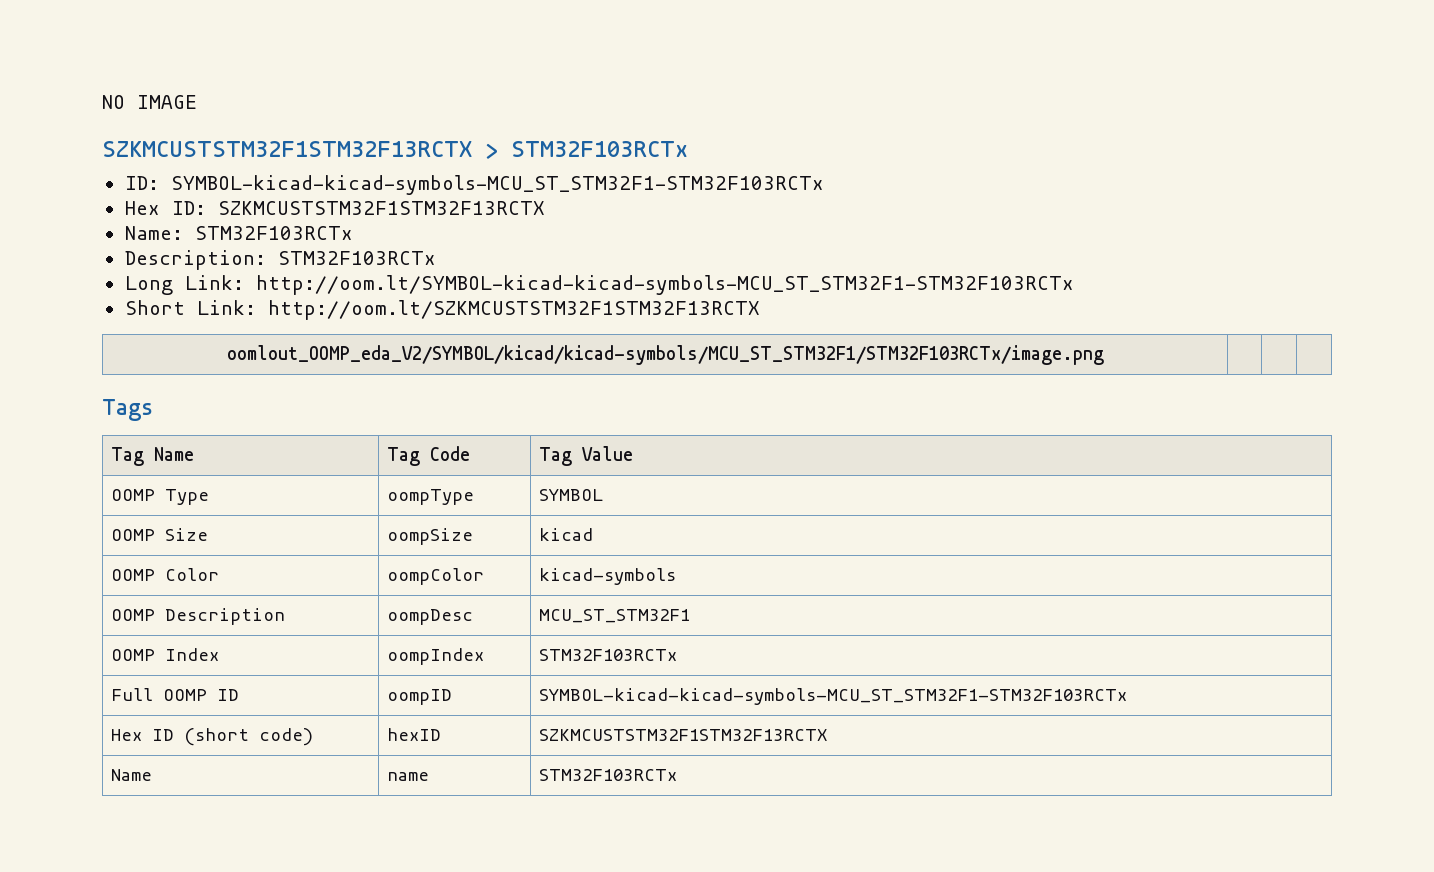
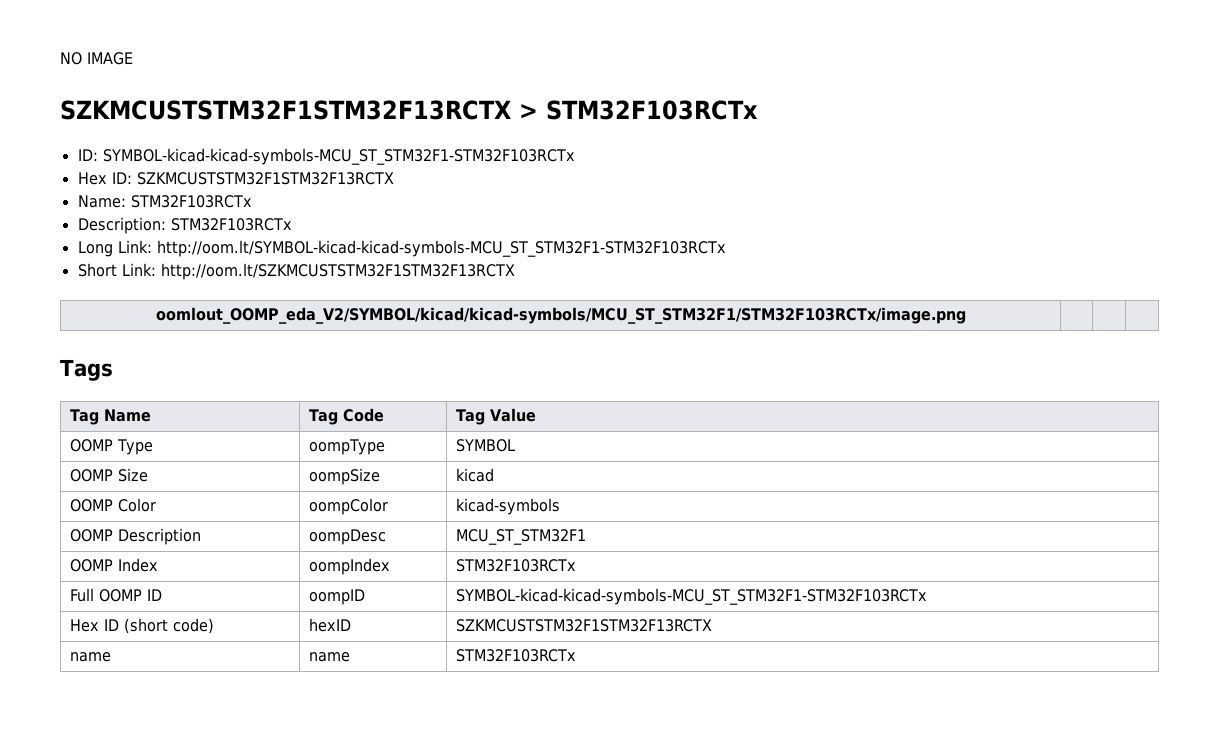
- Name | name | STM32F103RCTx
+ name | name | STM32F103RCTx

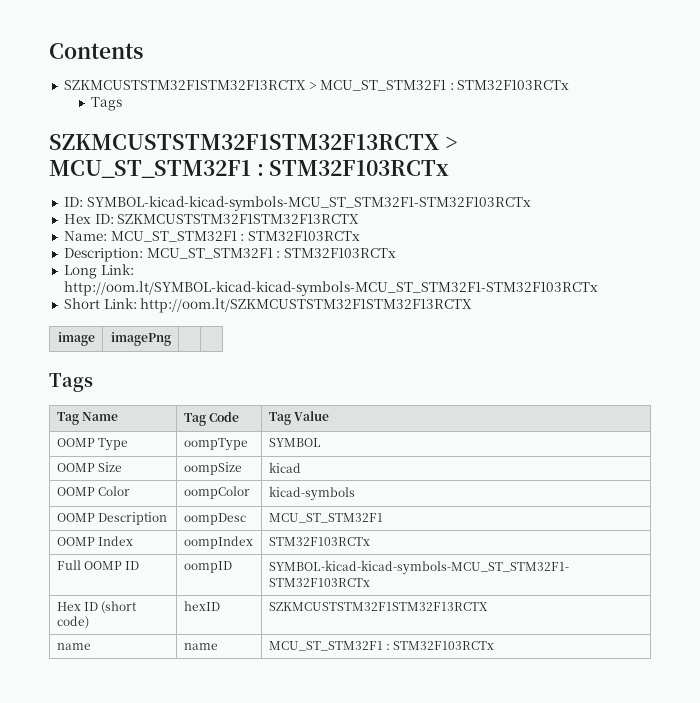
- NO IMAGE
- SZKMCUSTSTM32F1STM32F13RCTX > STM32F103RCTx
+ Contents
+ SZKMCUSTSTM32F1STM32F13RCTX > MCU_ST_STM32F1 : STM32F103RCTx
+ Tags
+ SZKMCUSTSTM32F1STM32F13RCTX > MCU_ST_STM32F1 : STM32F103RCTx
- Name: STM32F103RCTx
+ Name: MCU_ST_STM32F1 : STM32F103RCTx
- Description: STM32F103RCTx
+ Description: MCU_ST_STM32F1 : STM32F103RCTx
- oomlout_OOMP_eda_V2/SYMBOL/kicad/kicad-symbols/MCU_ST_STM32F1/STM32F103RCTx/image.png | | |
+ image | imagePng | |
- name | name | STM32F103RCTx
+ name | name | MCU_ST_STM32F1 : STM32F103RCTx

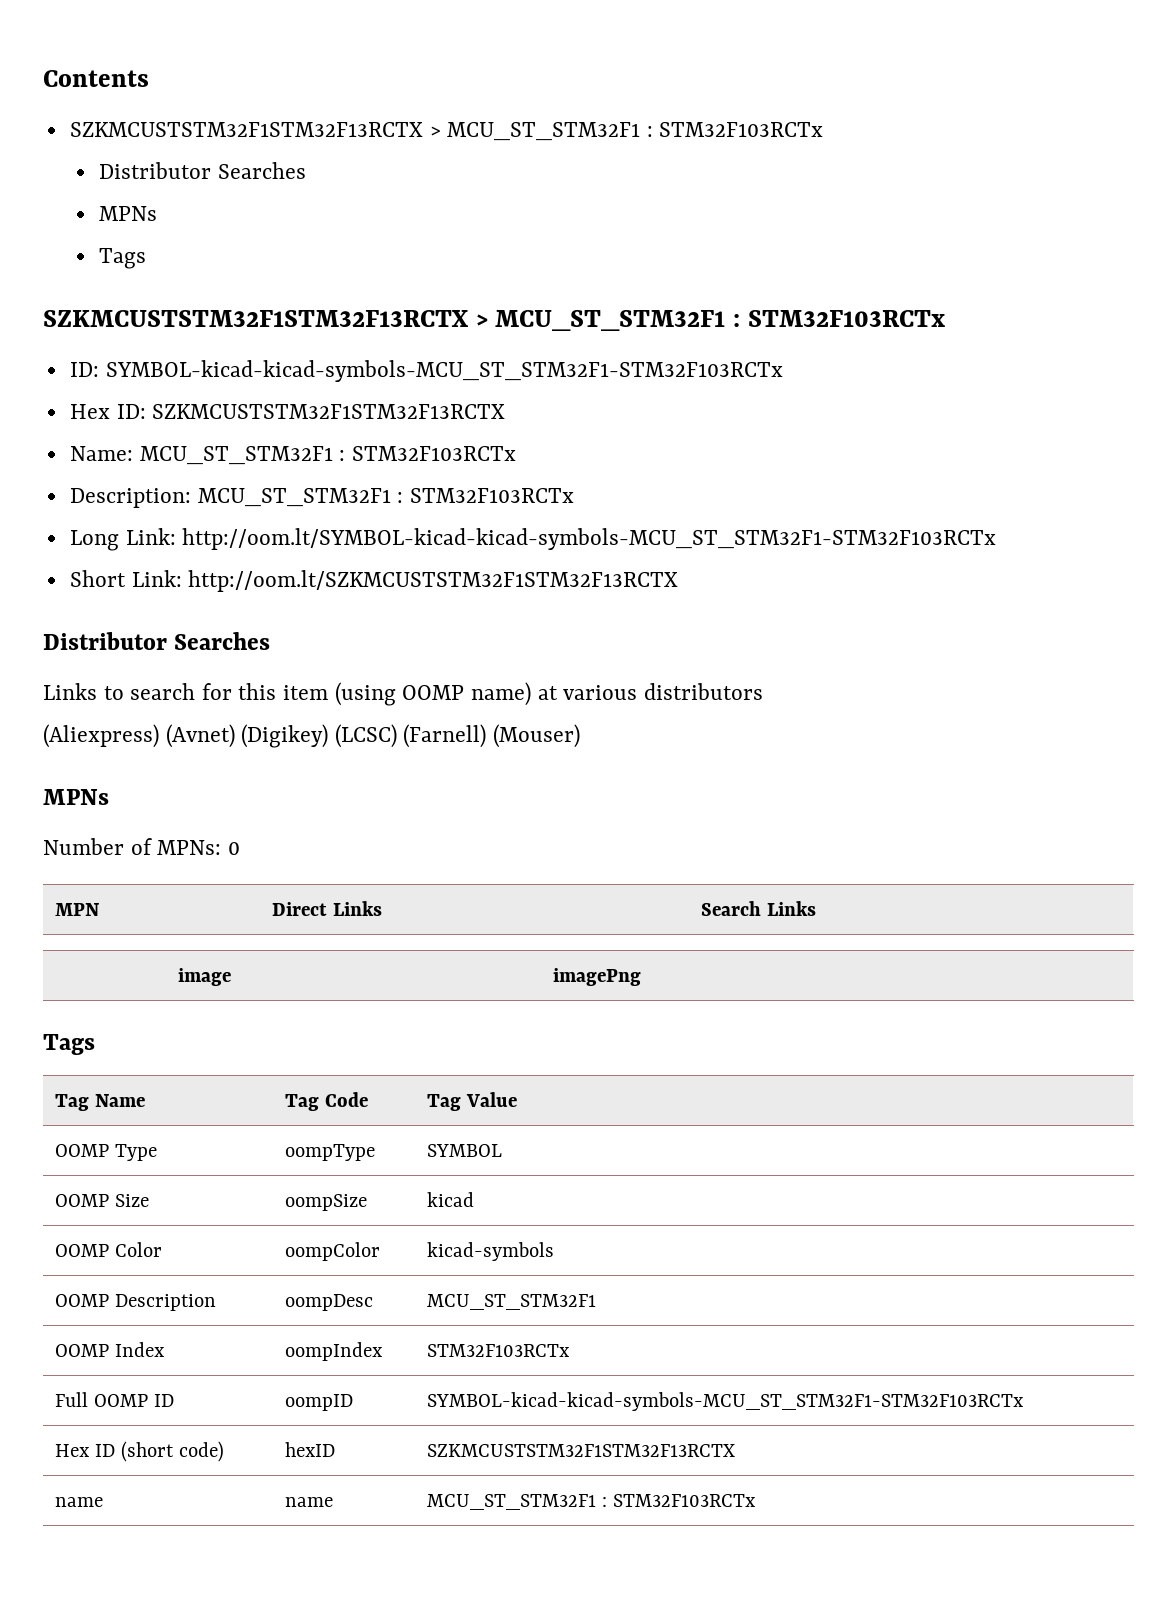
  Contents
  SZKMCUSTSTM32F1STM32F13RCTX > MCU_ST_STM32F1 : STM32F103RCTx
+ Distributor Searches
+ MPNs
  Short Link: http://oom.lt/SZKMCUSTSTM32F1STM32F13RCTX
+ Distributor Searches
+ Links to search for this item (using OOMP name) at various distributors
+ (Aliexpress) (Avnet) (Digikey) (LCSC) (Farnell) (Mouser)
+ MPNs
+ Number of MPNs: 0
+ MPN | Direct Links | Search Links

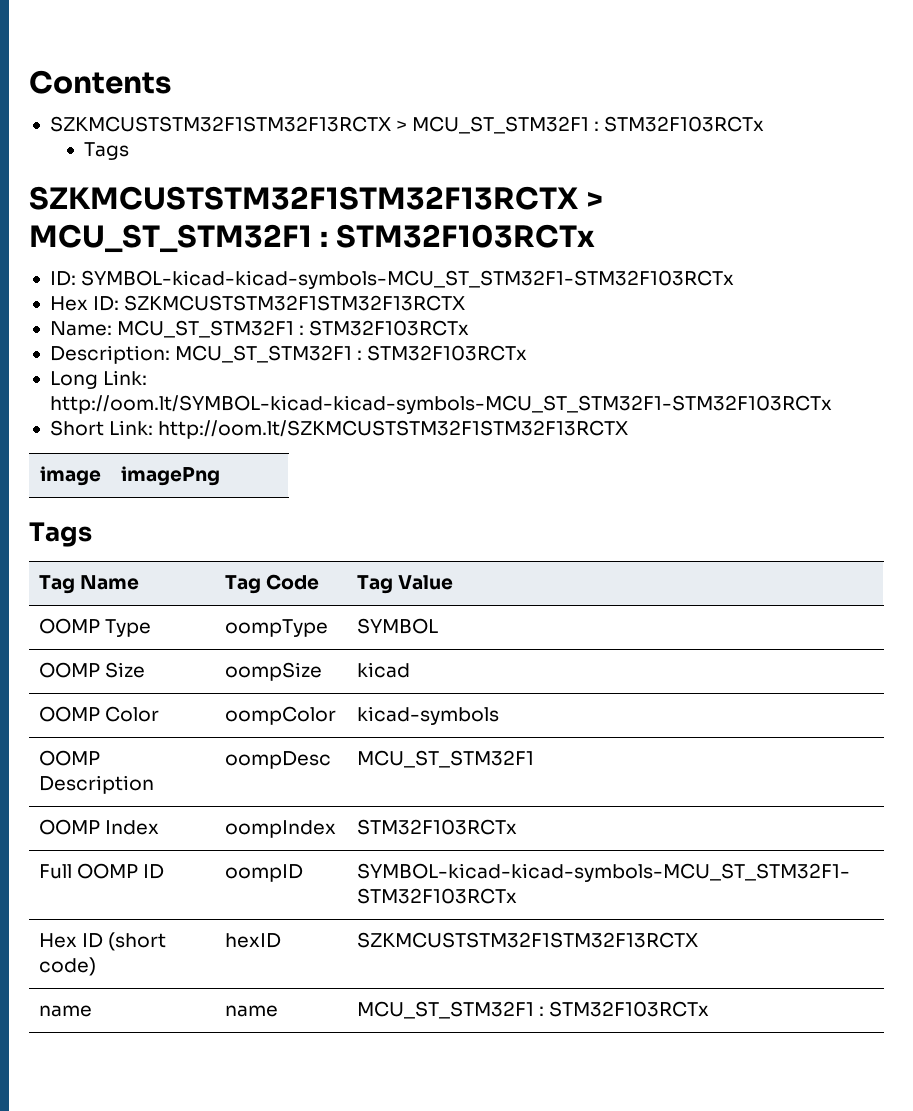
  Contents
  SZKMCUSTSTM32F1STM32F13RCTX > MCU_ST_STM32F1 : STM32F103RCTx
- Distributor Searches
- MPNs
  Short Link: http://oom.lt/SZKMCUSTSTM32F1STM32F13RCTX
- Distributor Searches
- Links to search for this item (using OOMP name) at various distributors
- (Aliexpress) (Avnet) (Digikey) (LCSC) (Farnell) (Mouser)
- MPNs
- Number of MPNs: 0
- MPN | Direct Links | Search Links

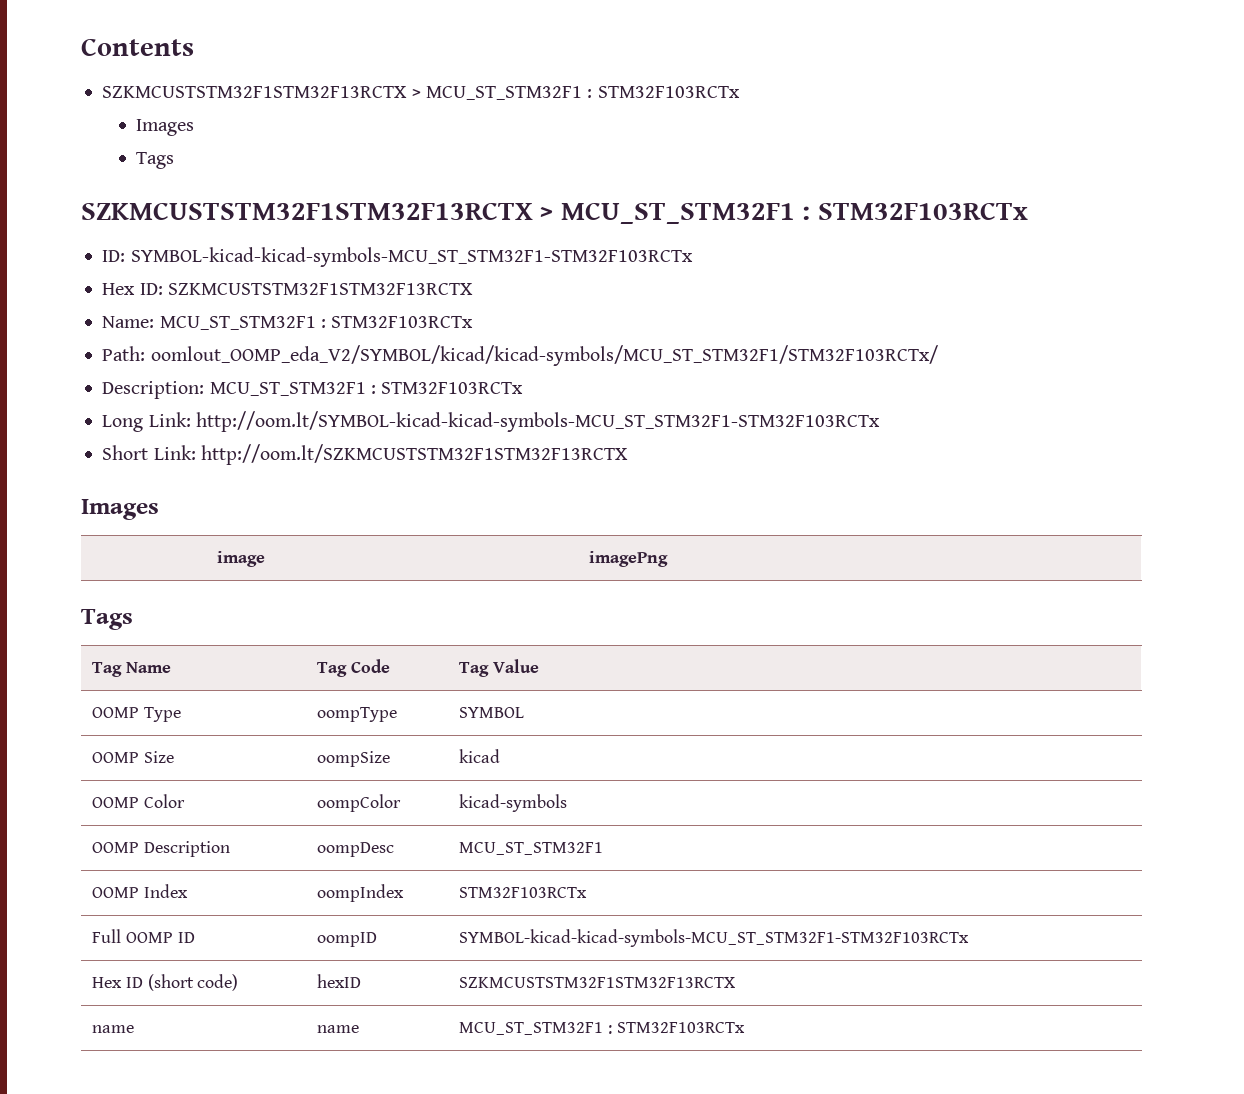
  Contents
  SZKMCUSTSTM32F1STM32F13RCTX > MCU_ST_STM32F1 : STM32F103RCTx
+ Images
+ Path: oomlout_OOMP_eda_V2/SYMBOL/kicad/kicad-symbols/MCU_ST_STM32F1/STM32F103RCTx/
  Short Link: http://oom.lt/SZKMCUSTSTM32F1STM32F13RCTX
+ Images

